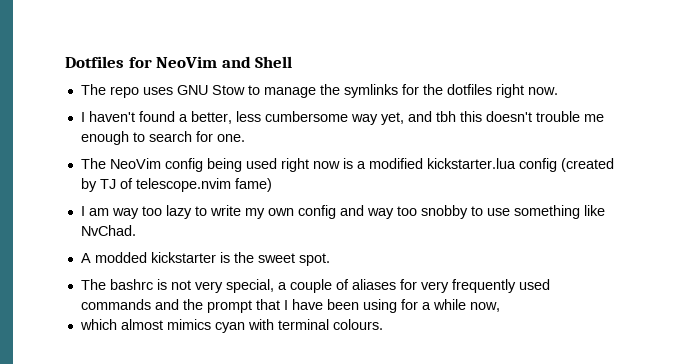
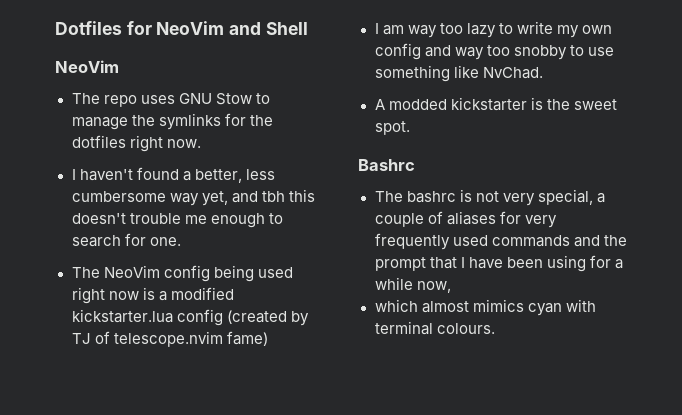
  Dotfiles for NeoVim and Shell
+ NeoVim
+ Bashrc

